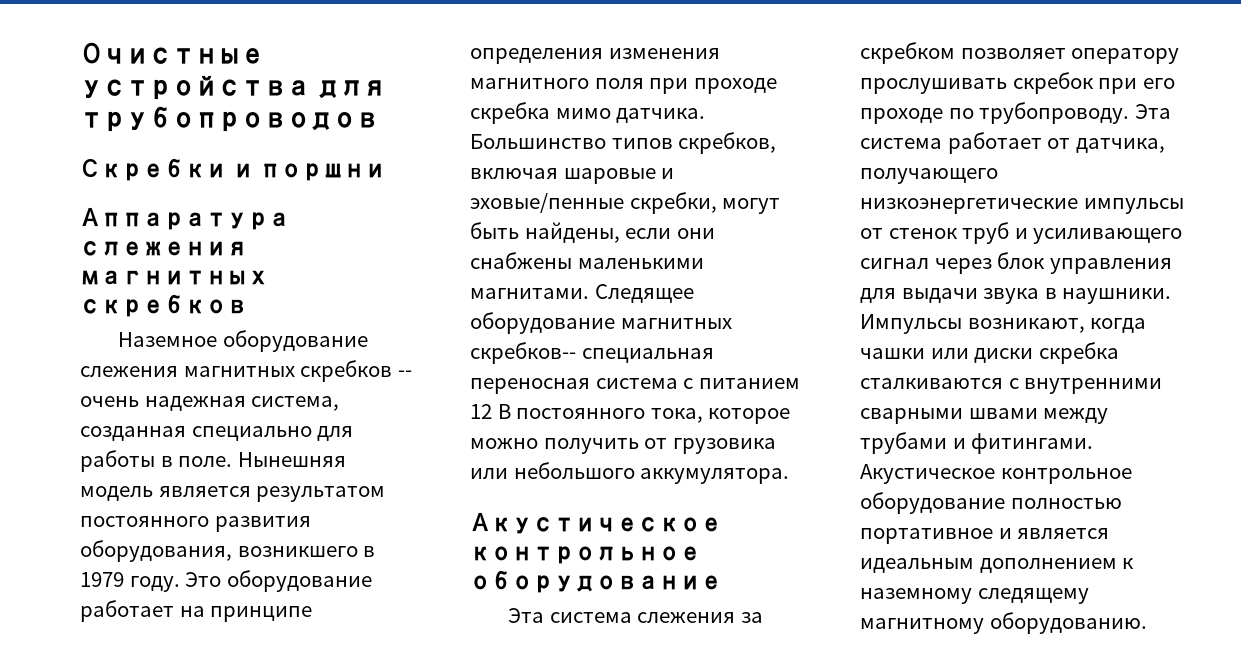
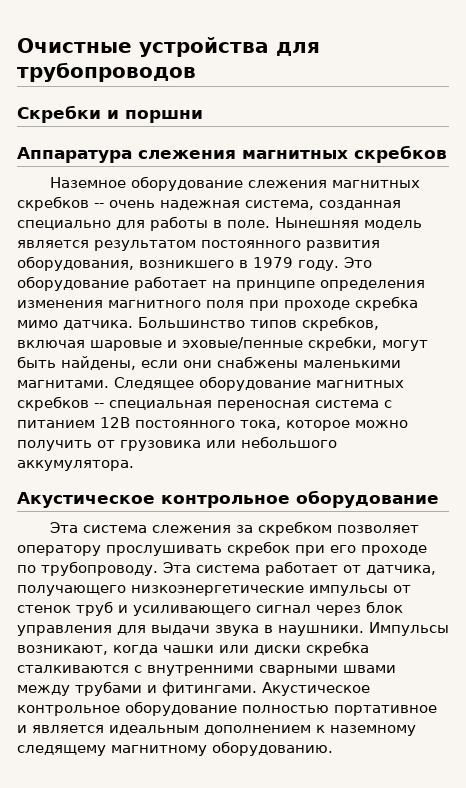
- Следящее оборудование магнитных скребков-- специальная переносная система с питанием 12 В постоянного тока, которое можно получить от грузовика или небольшого аккумулятора.
+ Следящее оборудование магнитных скребков -- специальная переносная система с питанием 12В постоянного тока, которое можно получить от грузовика или небольшого аккумулятора.

